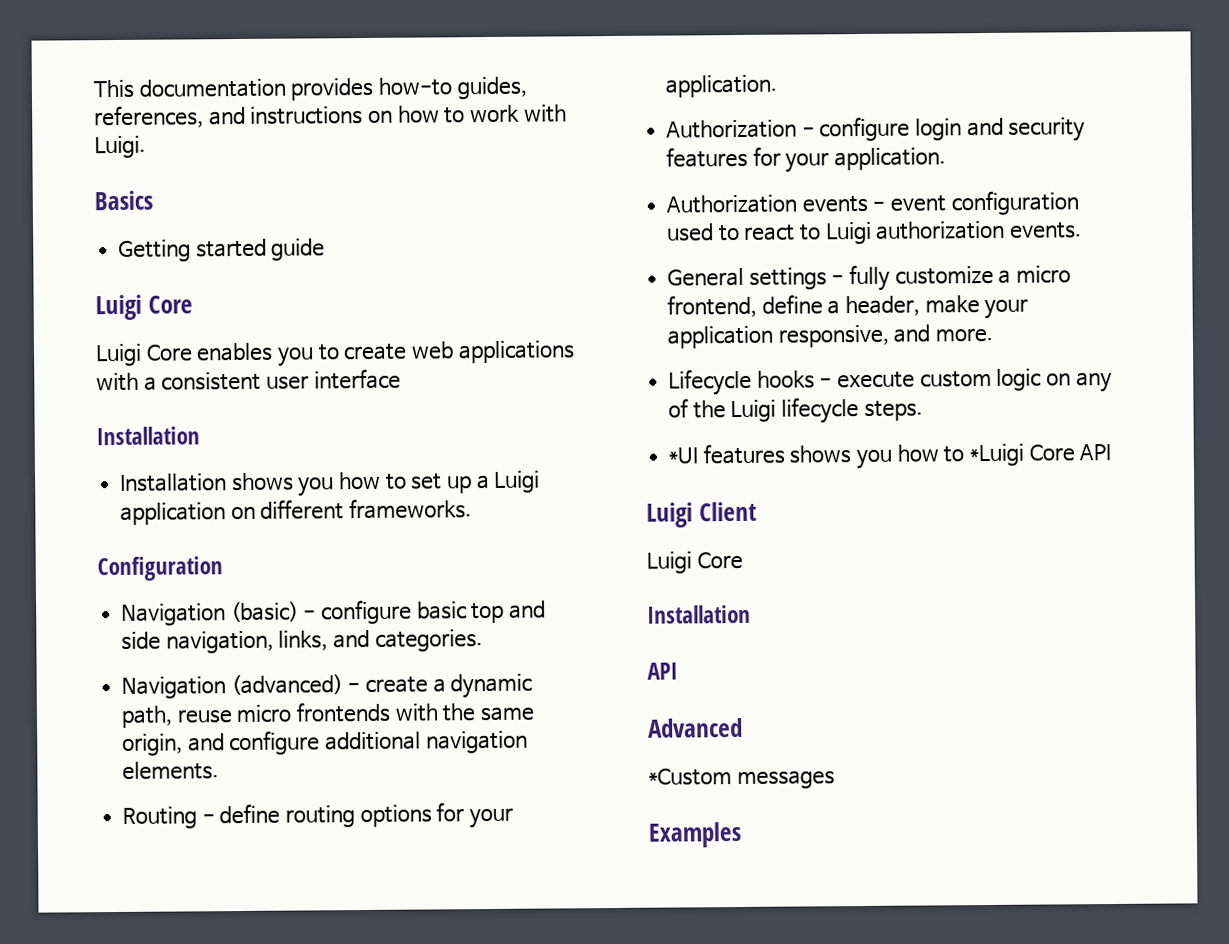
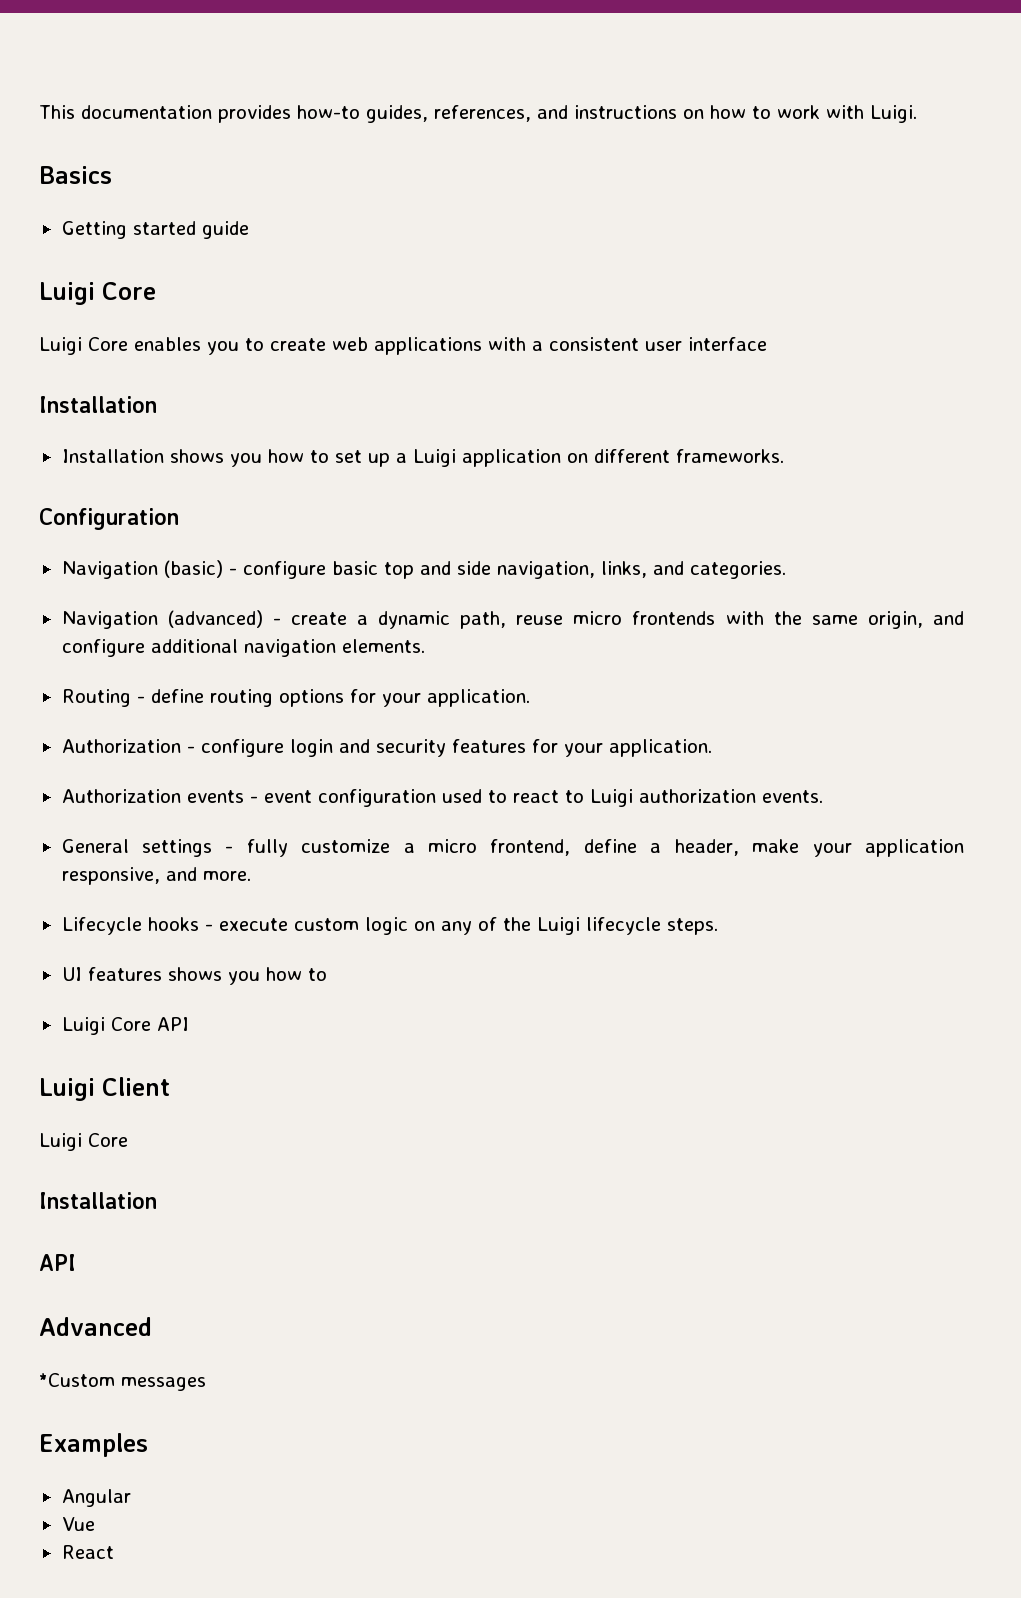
- *UI features shows you how to *Luigi Core API
+ UI features shows you how to
+ Luigi Core API
+ Angular
+ Vue
+ React

